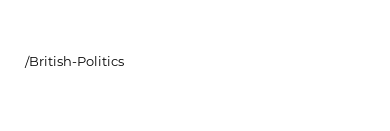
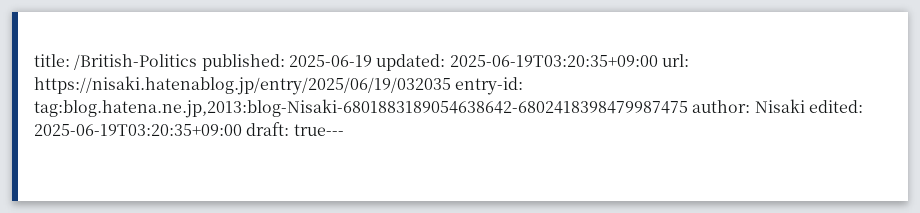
- /British-Politics
+ title: /British-Politics published: 2025-06-19 updated: 2025-06-19T03:20:35+09:00 url: https://nisaki.hatenablog.jp/entry/2025/06/19/032035 entry-id: tag:blog.hatena.ne.jp,2013:blog-Nisaki-6801883189054638642-6802418398479987475 author: Nisaki edited: 2025-06-19T03:20:35+09:00 draft: true---

